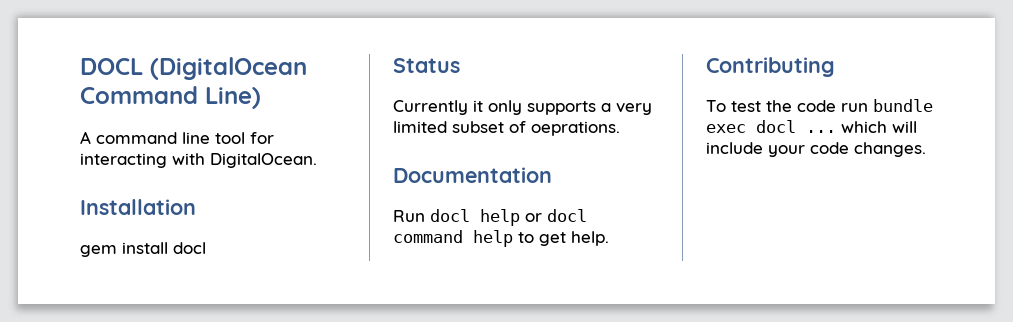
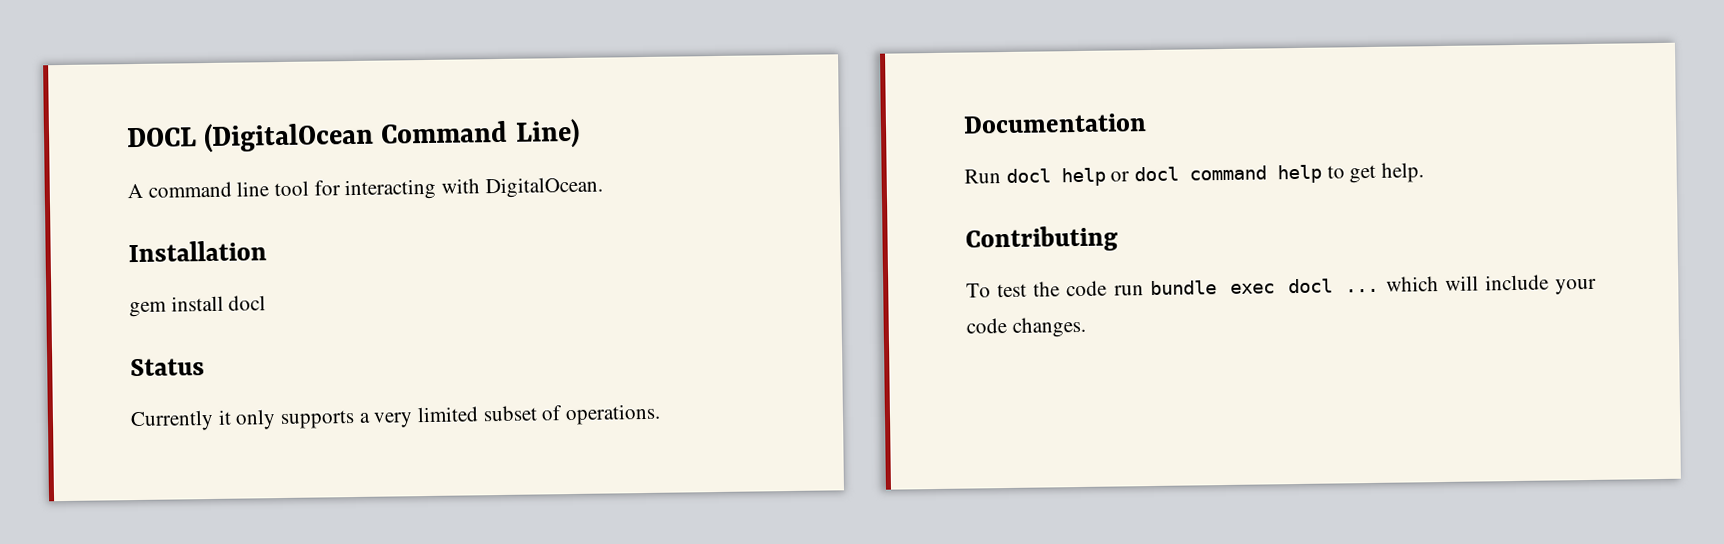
- Currently it only supports a very limited subset of oeprations.
+ Currently it only supports a very limited subset of operations.

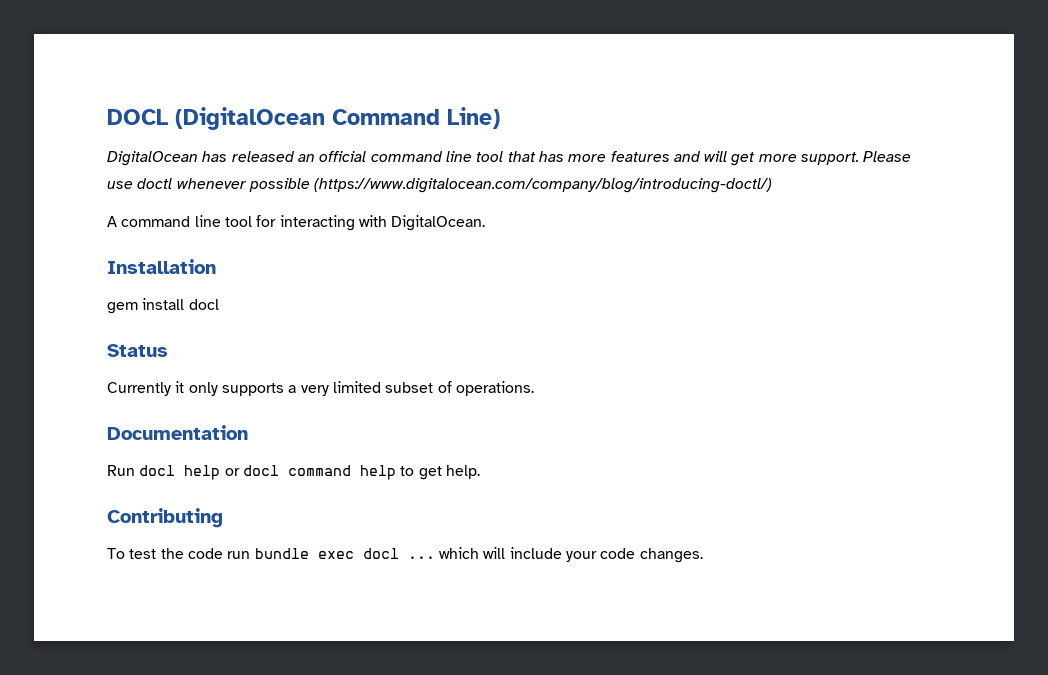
+ DigitalOcean has released an official command line tool that has more features and will get more support. Please use doctl whenever possible (https://www.digitalocean.com/company/blog/introducing-doctl/)

